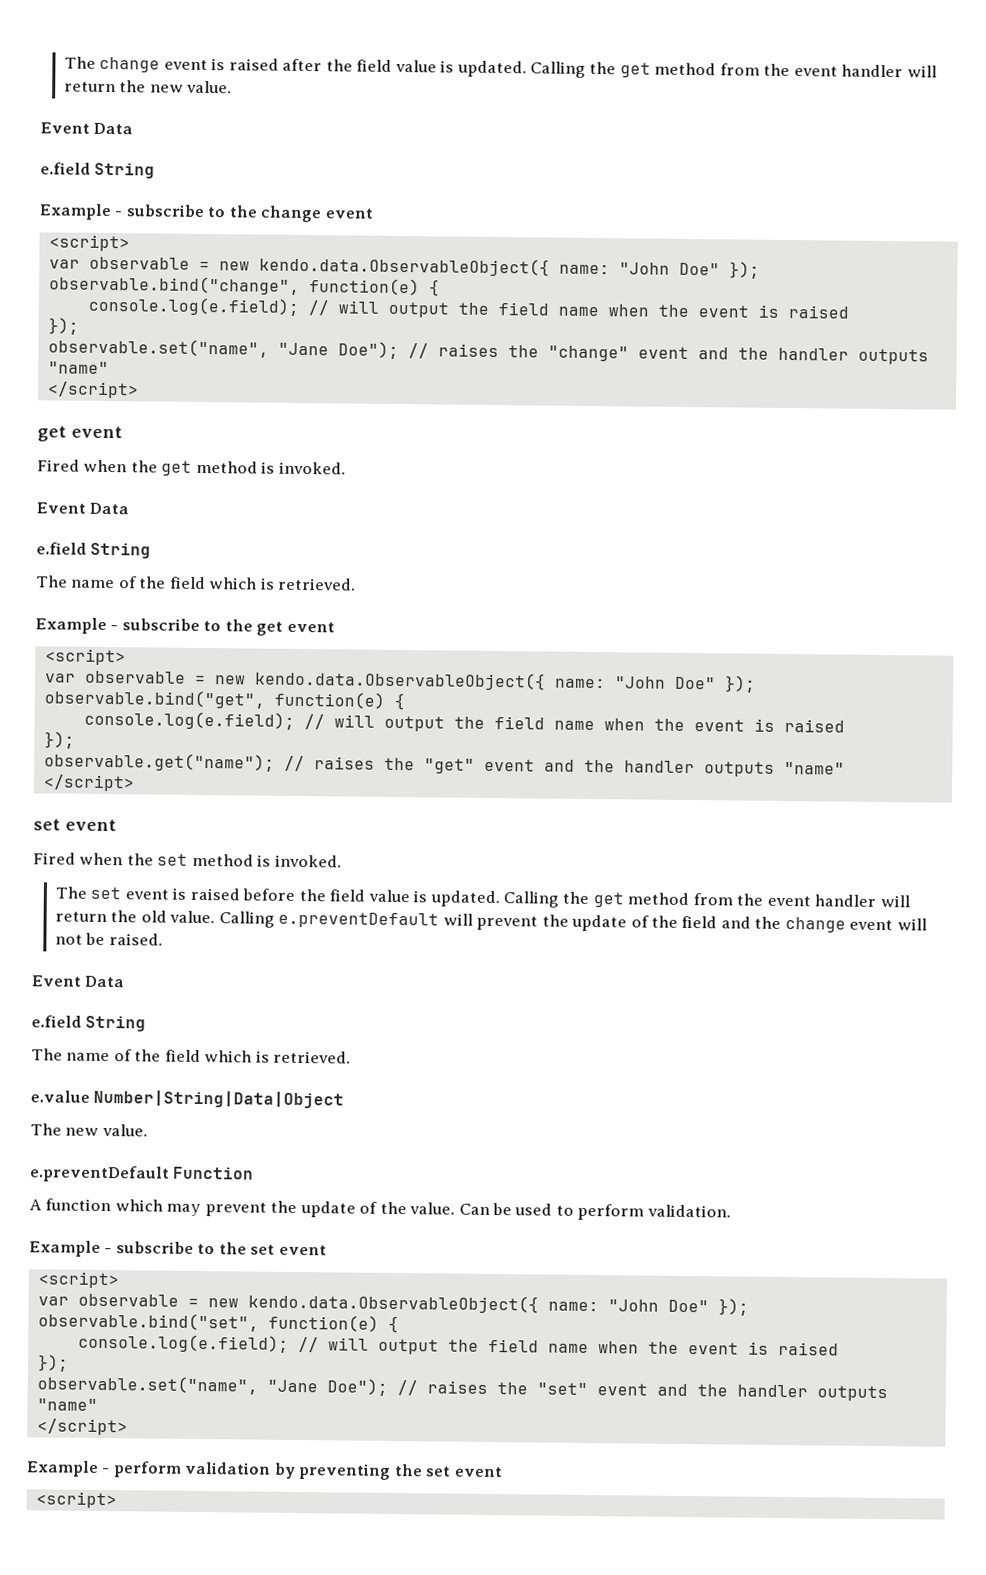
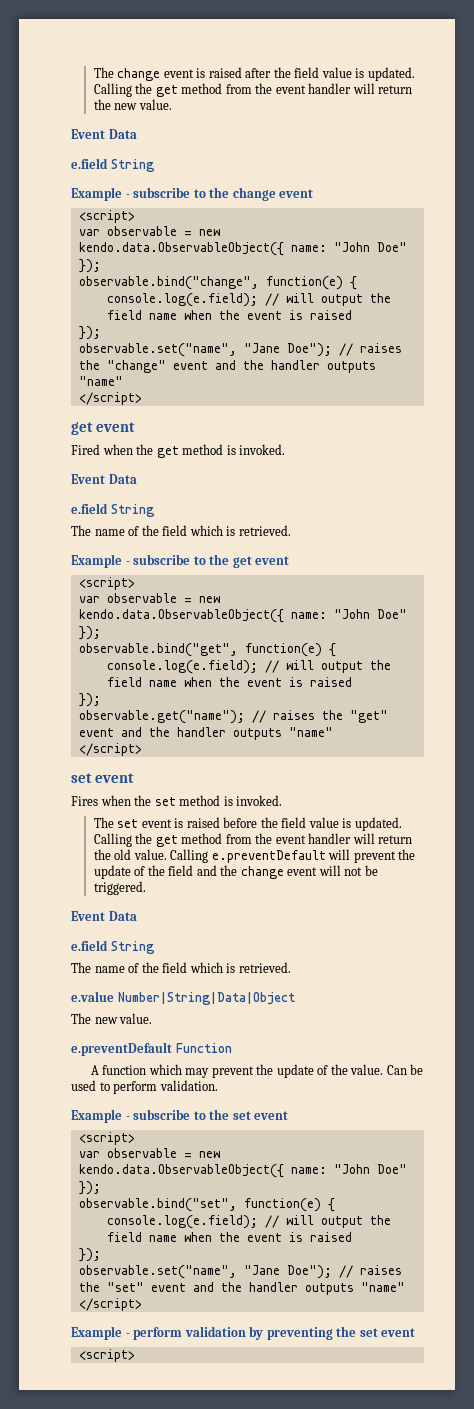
- Fired when the set method is invoked.
+ Fires when the set method is invoked.
- Calling e.preventDefault will prevent the update of the field and the change event will not be raised.
+ Calling e.preventDefault will prevent the update of the field and the change event will not be triggered.

